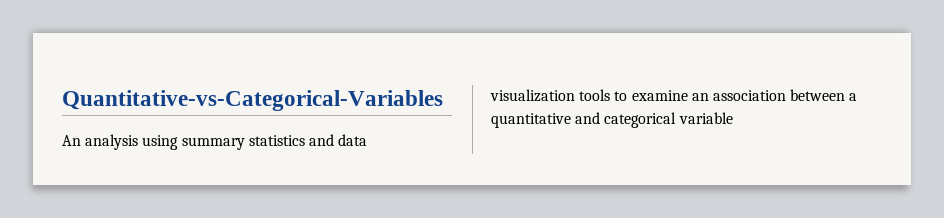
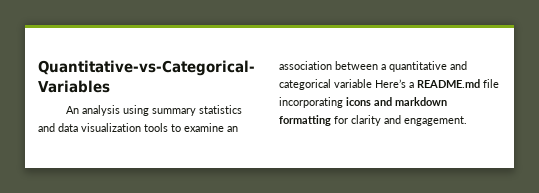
- An analysis using summary statistics and data visualization tools to examine an association between a quantitative and categorical variable
+ An analysis using summary statistics and data visualization tools to examine an association between a quantitative and categorical variable Here’s a README.md file incorporating icons and markdown formatting for clarity and engagement.

